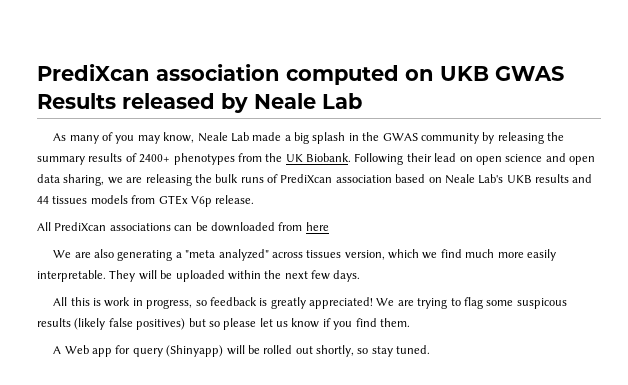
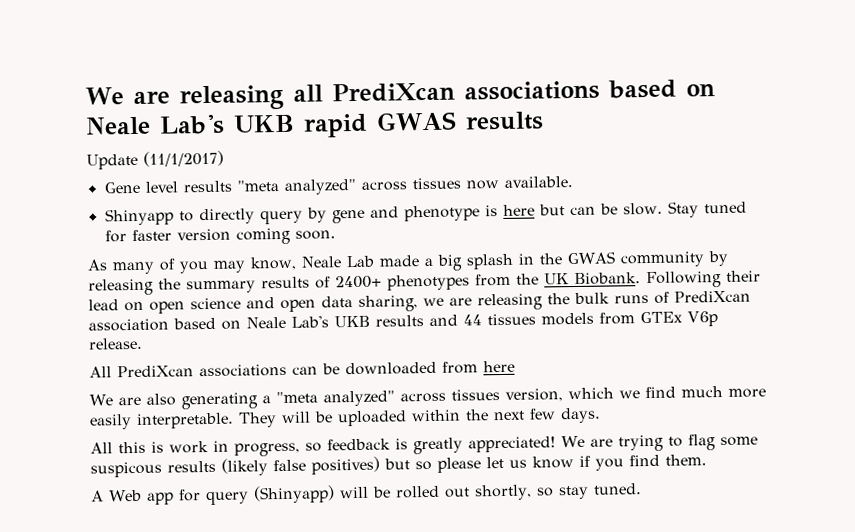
- PrediXcan association computed on UKB GWAS Results released by Neale Lab
+ We are releasing all PrediXcan associations based on Neale Lab's UKB rapid GWAS results
+ Update (11/1/2017)
+ Gene level results "meta analyzed" across tissues now available.
+ Shinyapp to directly query by gene and phenotype is here but can be slow. Stay tuned for faster version coming soon.

